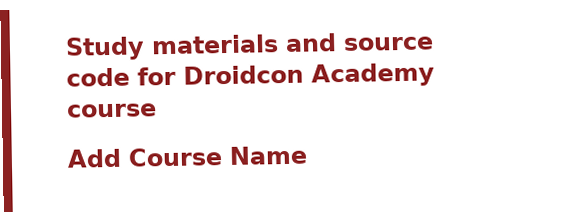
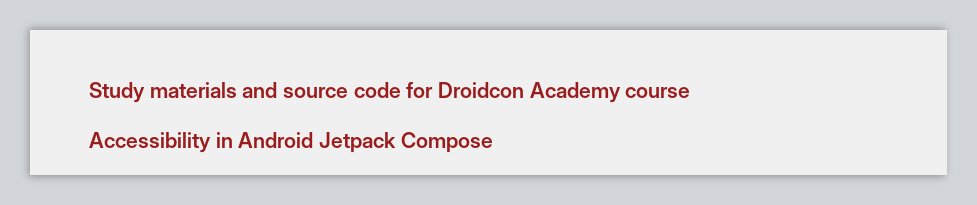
- Add Course Name
+ Accessibility in Android Jetpack Compose

